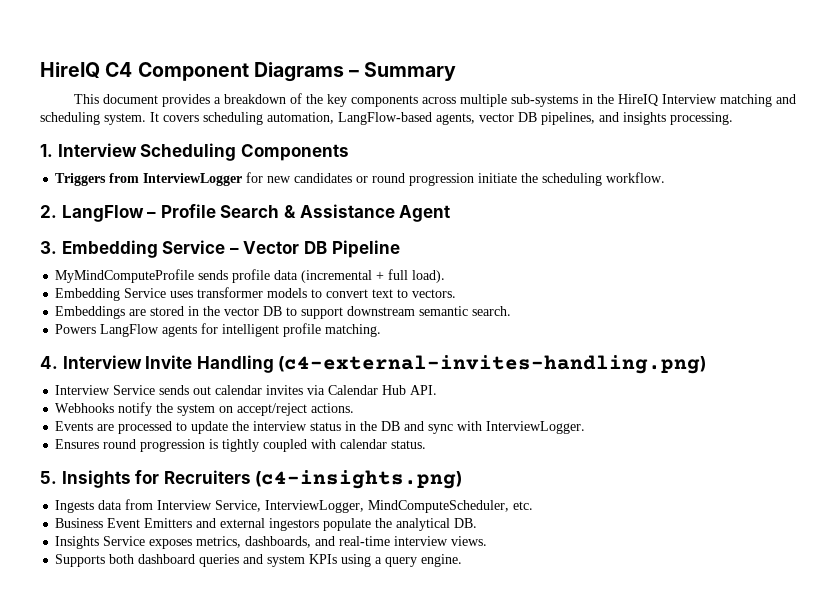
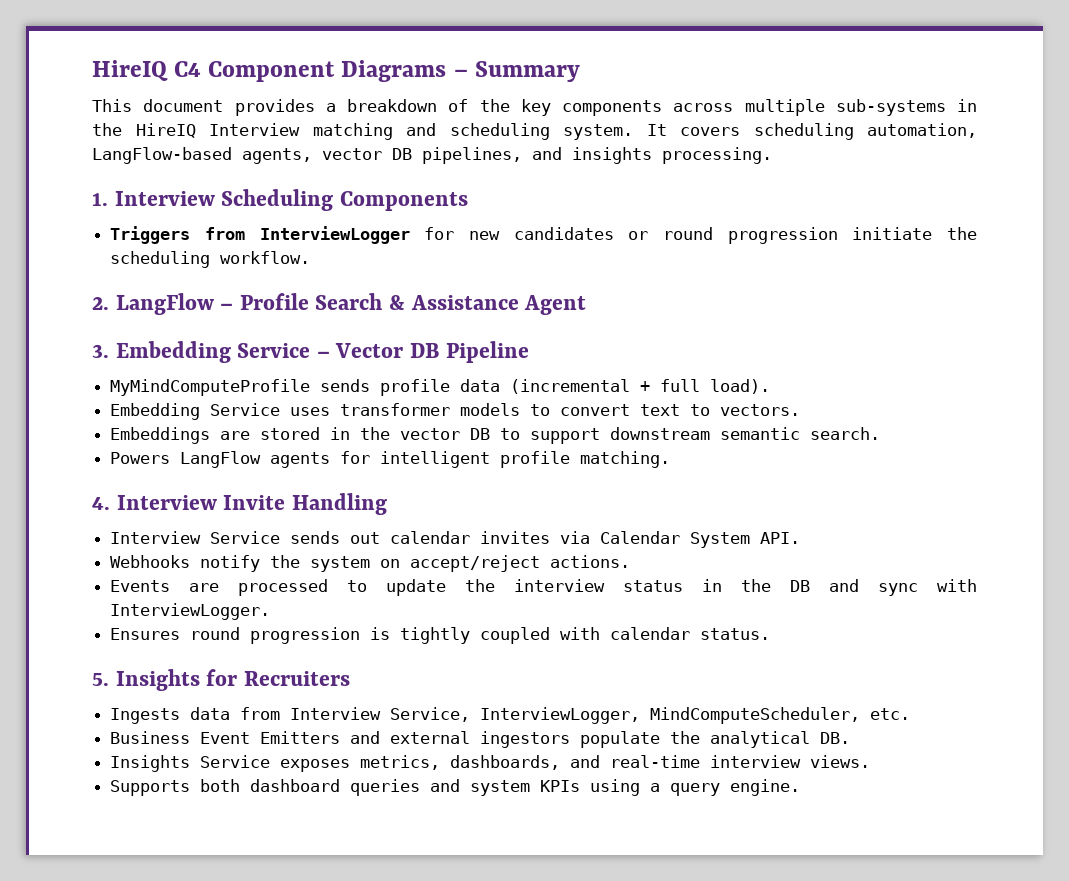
- 4. Interview Invite Handling (c4-external-invites-handling.png)
+ 4. Interview Invite Handling
- Interview Service sends out calendar invites via Calendar Hub API.
+ Interview Service sends out calendar invites via Calendar System API.
- 5. Insights for Recruiters (c4-insights.png)
+ 5. Insights for Recruiters

